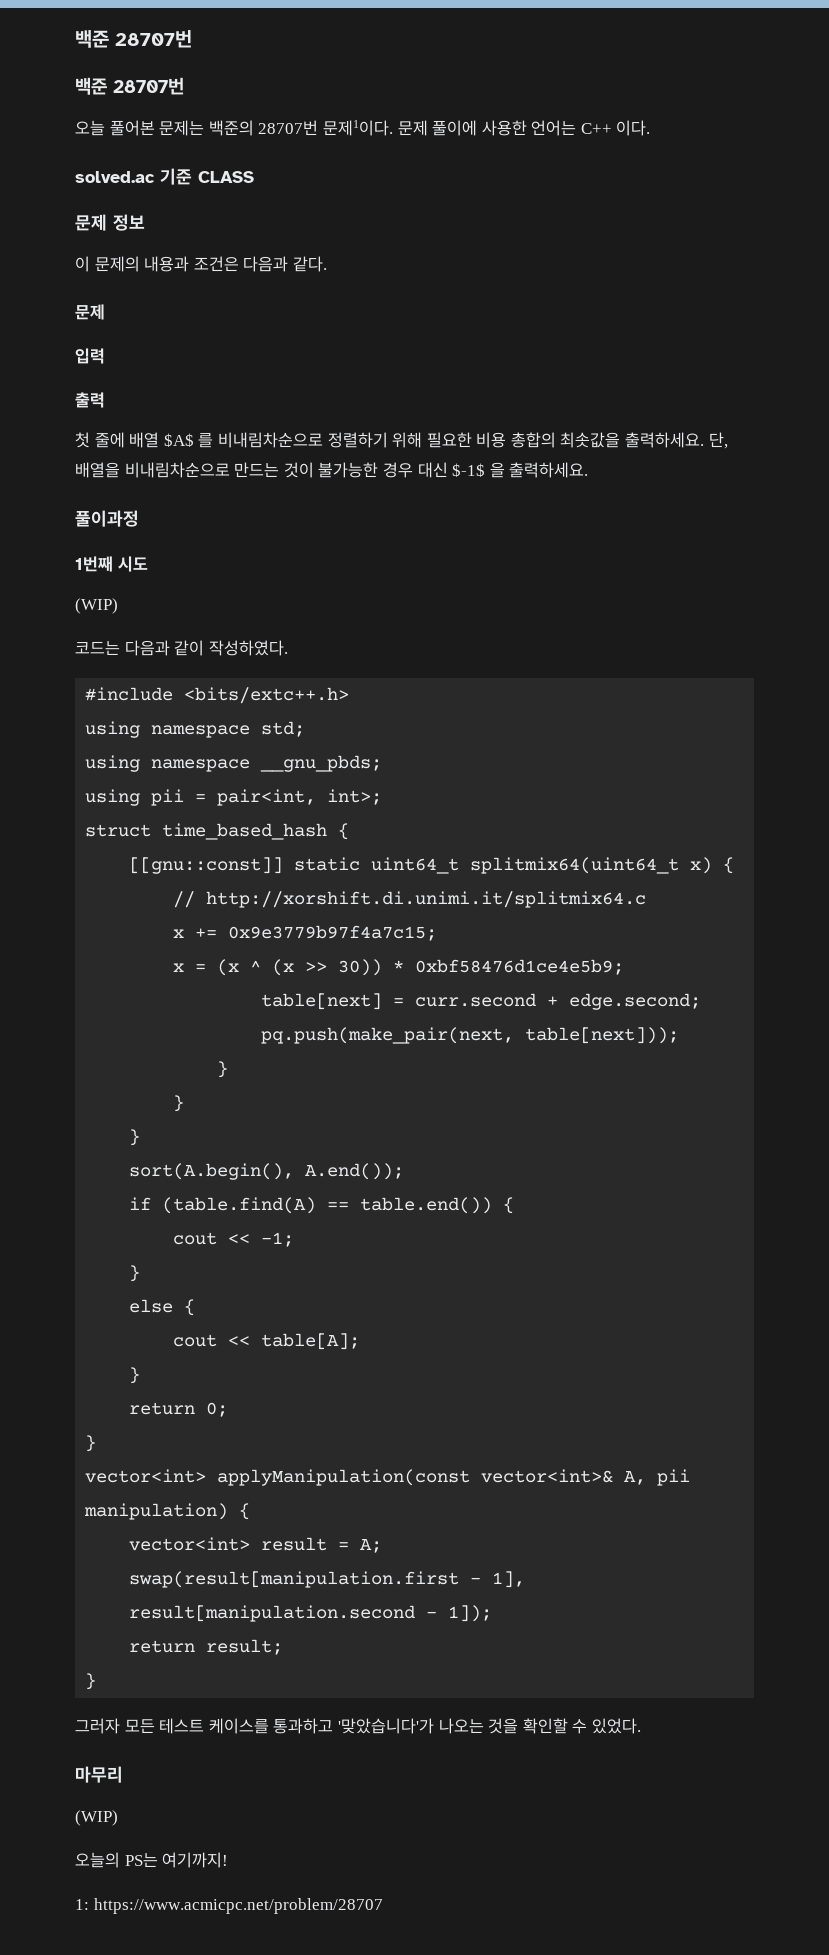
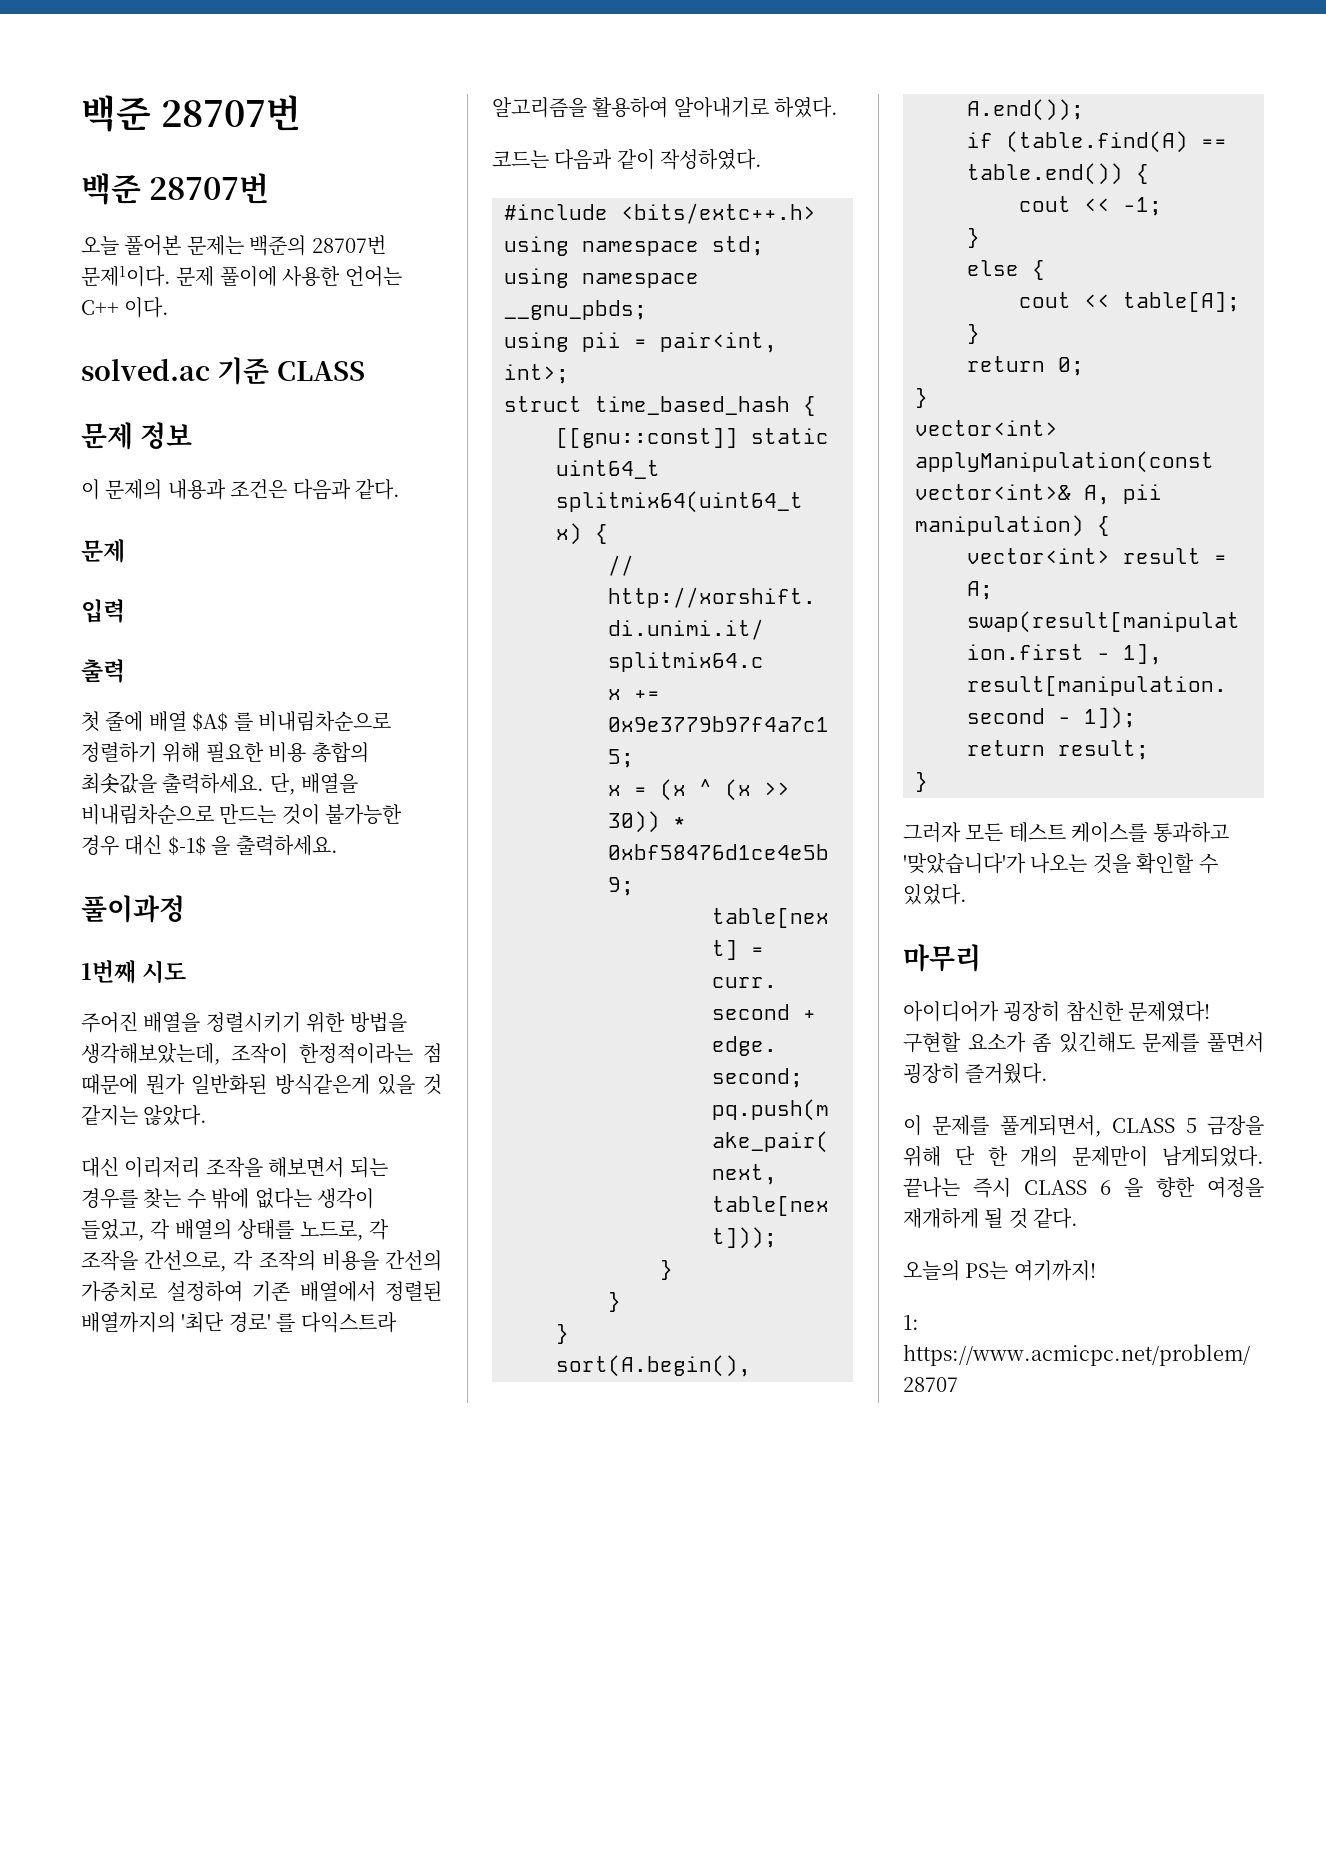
  1번째 시도
- (WIP)
+ 주어진 배열을 정렬시키기 위한 방법을 생각해보았는데, 조작이 한정적이라는 점 때문에 뭔가 일반화된 방식같은게 있을 것 같지는 않았다.
+ 대신 이리저리 조작을 해보면서 되는 경우를 찾는 수 밖에 없다는 생각이 들었고, 각 배열의 상태를 노드로, 각 조작을 간선으로, 각 조작의 비용을 간선의 가중치로 설정하여 기존 배열에서 정렬된 배열까지의 '최단 경로' 를 다익스트라 알고리즘을 활용하여 알아내기로 하였다.
  마무리
- (WIP)
+ 아이디어가 굉장히 참신한 문제였다! 구현할 요소가 좀 있긴해도 문제를 풀면서 굉장히 즐거웠다.
+ 이 문제를 풀게되면서, CLASS 5 금장을 위해 단 한 개의 문제만이 남게되었다. 끝나는 즉시 CLASS 6 을 향한 여정을 재개하게 될 것 같다.

